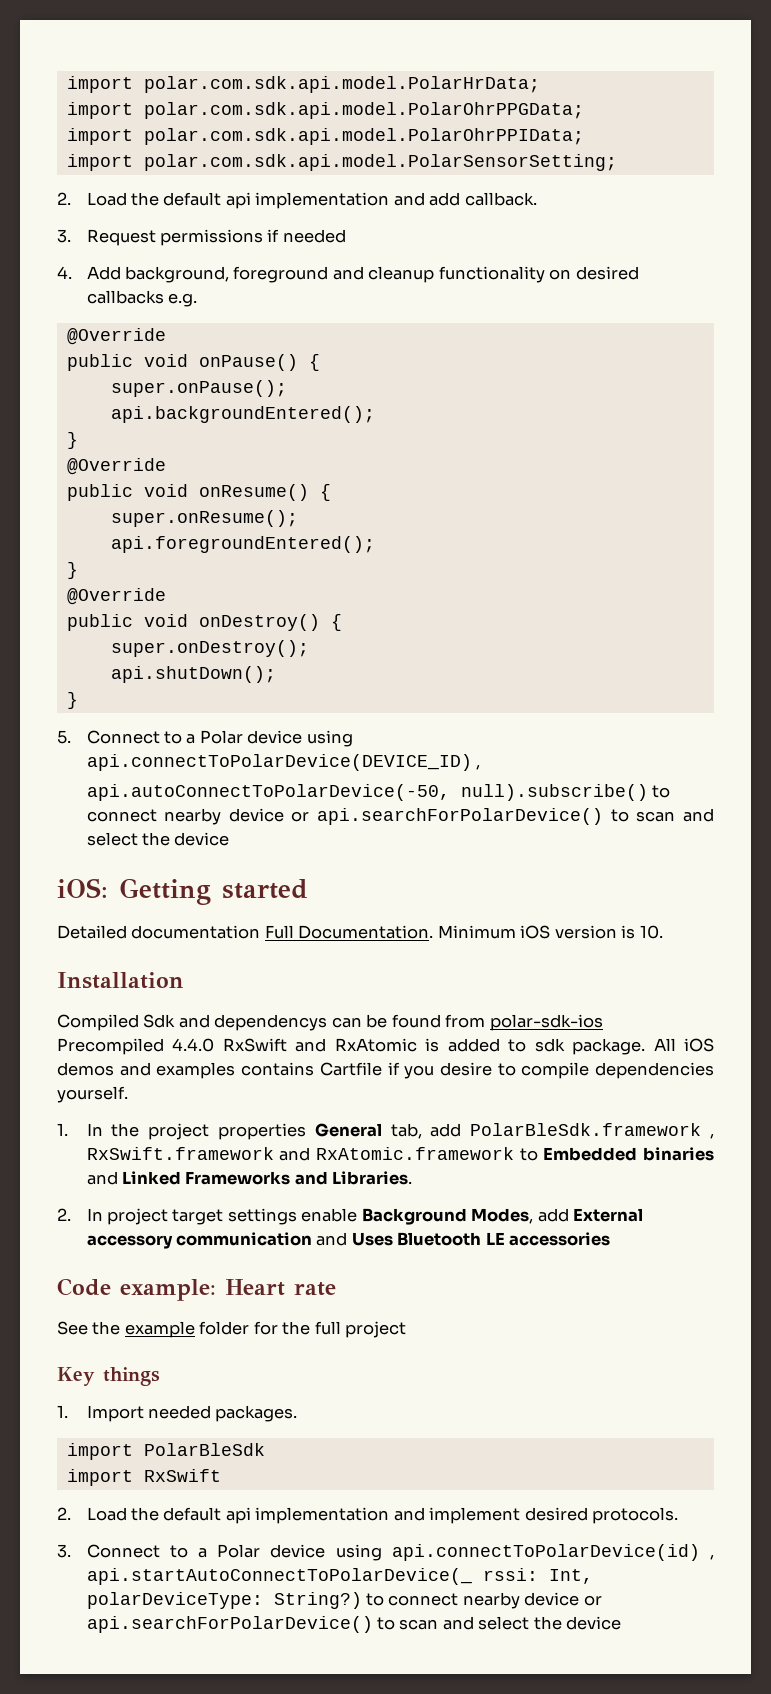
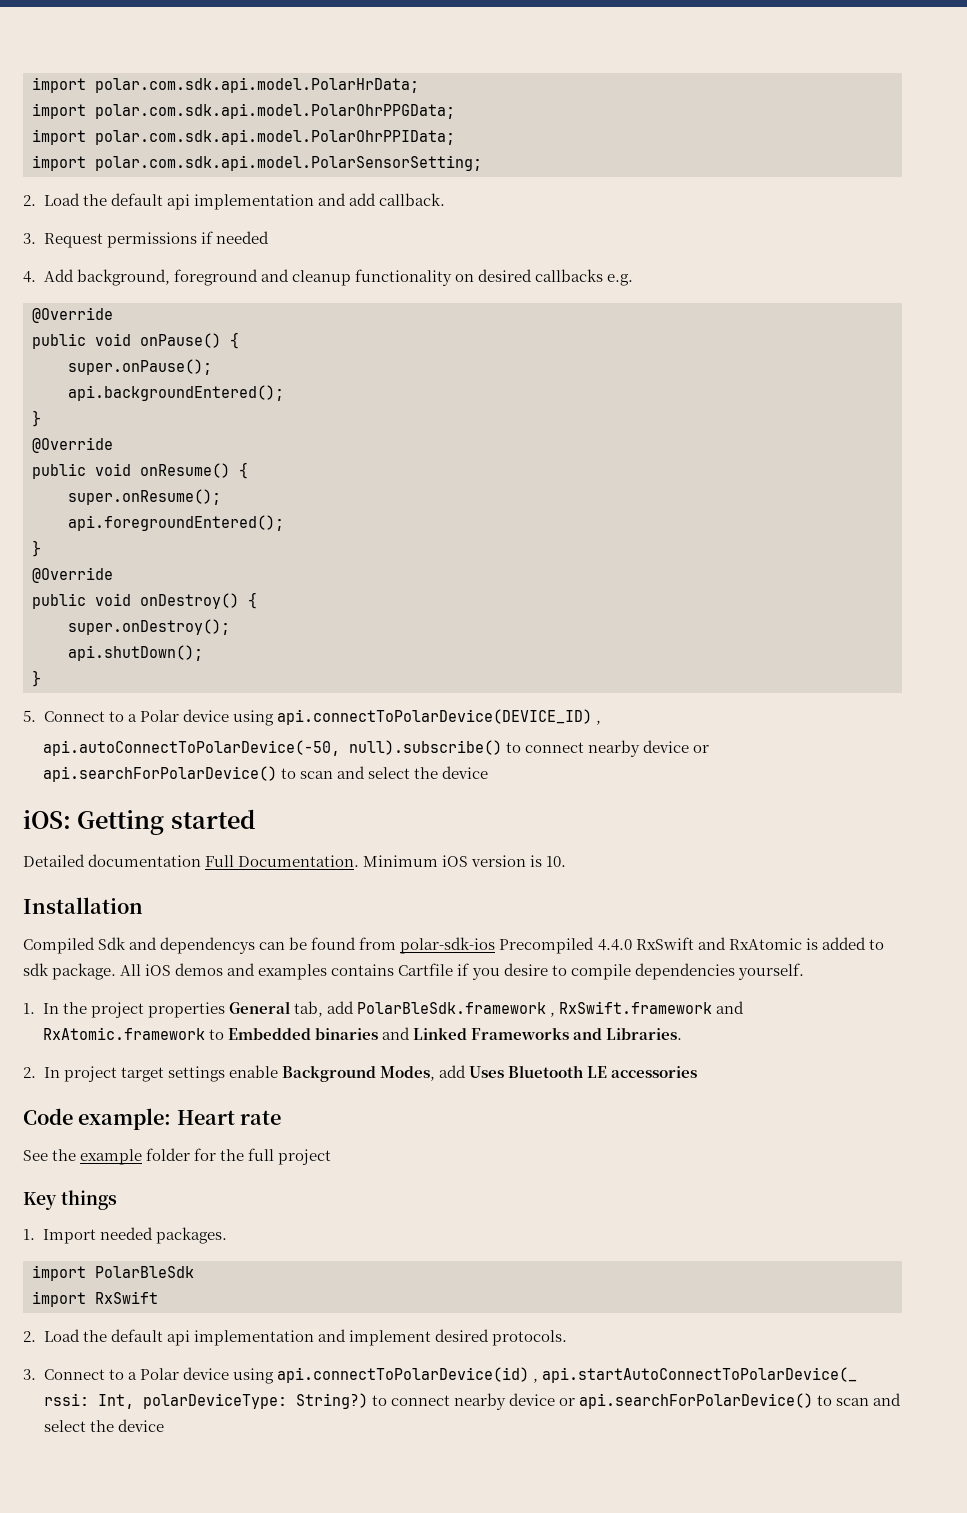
- 2. In project target settings enable Background Modes, add External accessory communication and Uses Bluetooth LE accessories
+ 2. In project target settings enable Background Modes, add Uses Bluetooth LE accessories

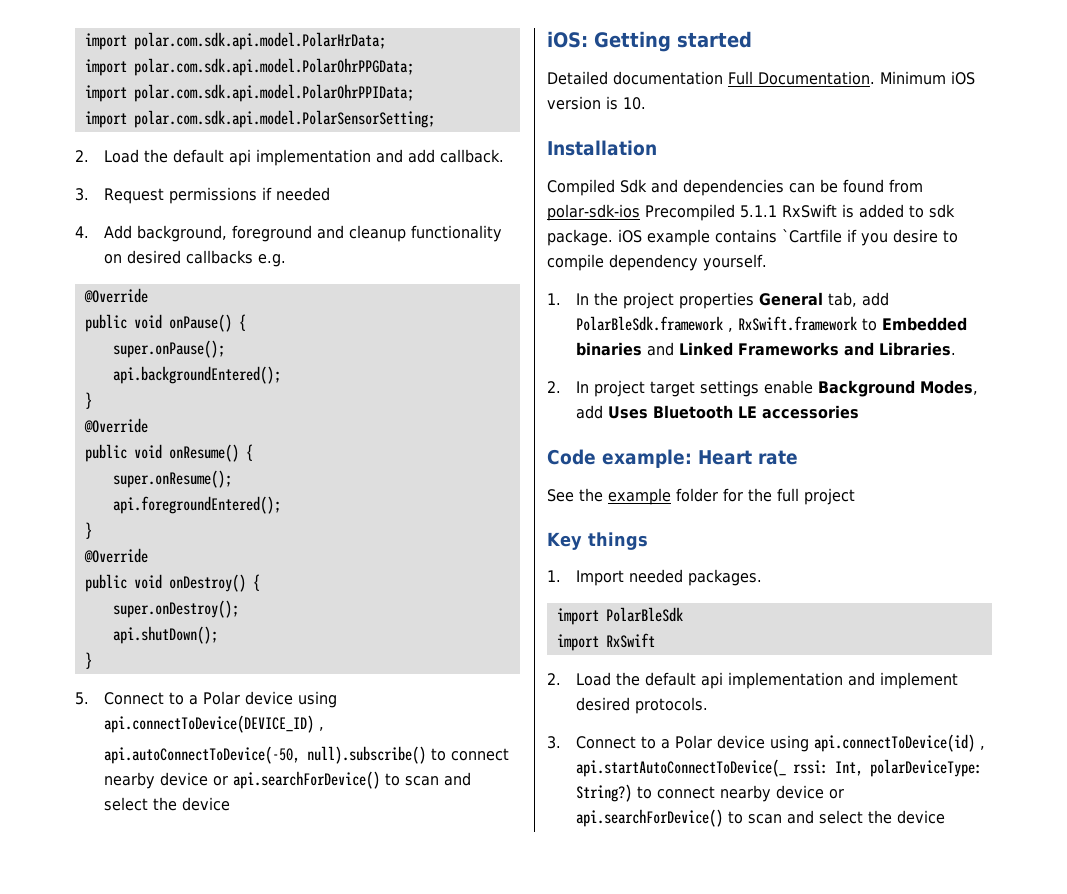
- 5. Connect to a Polar device using api.connectToPolarDevice(DEVICE_ID) ,
+ 5. Connect to a Polar device using api.connectToDevice(DEVICE_ID) ,
- api.autoConnectToPolarDevice(-50, null).subscribe() to connect nearby device or api.searchForPolarDevice() to scan and select the device
+ api.autoConnectToDevice(-50, null).subscribe() to connect nearby device or api.searchForDevice() to scan and select the device
- Compiled Sdk and dependencys can be found from polar-sdk-ios Precompiled 4.4.0 RxSwift and RxAtomic is added to sdk package. All iOS demos and examples contains Cartfile if you desire to compile dependencies yourself.
+ Compiled Sdk and dependencies can be found from polar-sdk-ios Precompiled 5.1.1 RxSwift is added to sdk package. iOS example contains `Cartfile if you desire to compile dependency yourself.
- 1. In the project properties General tab, add PolarBleSdk.framework , RxSwift.framework and RxAtomic.framework to Embedded binaries and Linked Frameworks and Libraries.
+ 1. In the project properties General tab, add PolarBleSdk.framework , RxSwift.framework to Embedded binaries and Linked Frameworks and Libraries.
- 3. Connect to a Polar device using api.connectToPolarDevice(id) , api.startAutoConnectToPolarDevice(_ rssi: Int, polarDeviceType: String?) to connect nearby device or api.searchForPolarDevice() to scan and select the device
+ 3. Connect to a Polar device using api.connectToDevice(id) , api.startAutoConnectToDevice(_ rssi: Int, polarDeviceType: String?) to connect nearby device or api.searchForDevice() to scan and select the device

